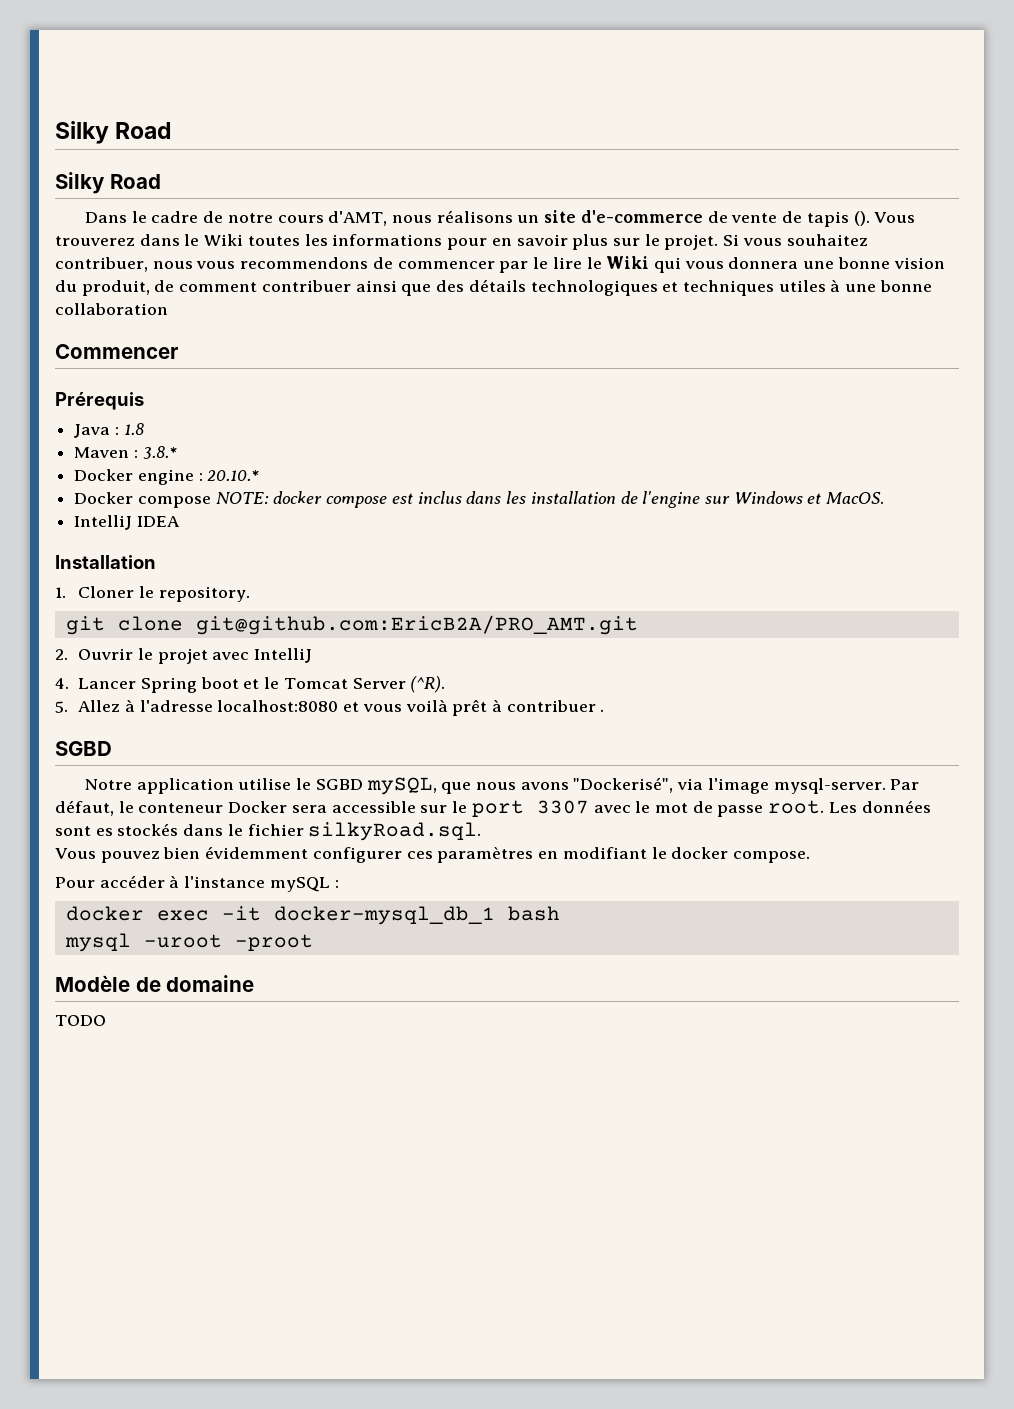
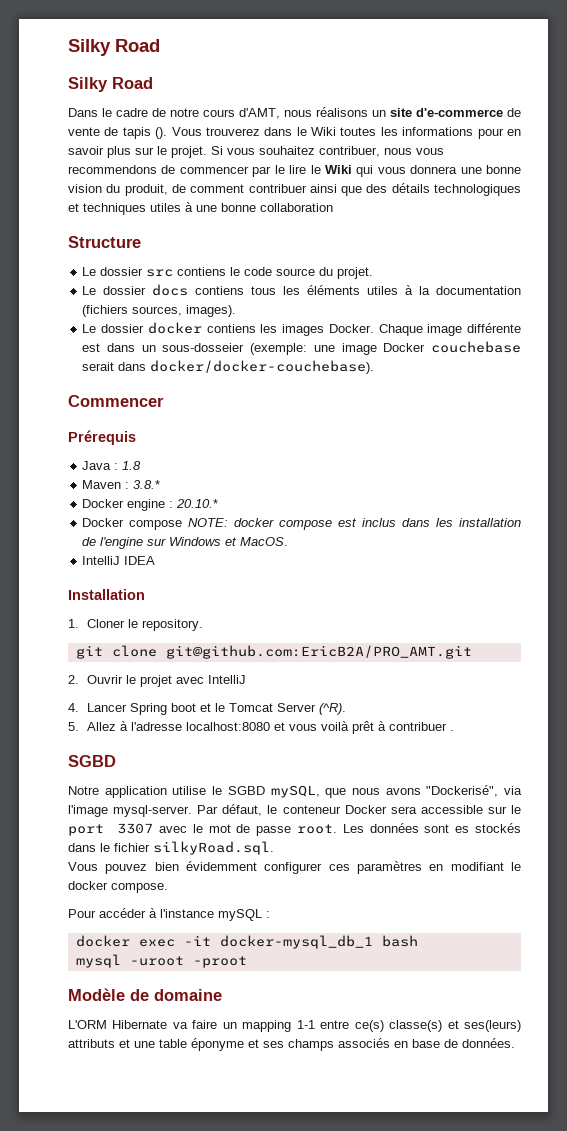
+ Structure
+ Le dossier src contiens le code source du projet.
+ Le dossier docs contiens tous les éléments utiles à la documentation (fichiers sources, images).
+ Le dossier docker contiens les images Docker. Chaque image différente est dans un sous-dosseier (exemple: une image Docker couchebase serait dans docker/docker-couchebase).
- TODO
+ L'ORM Hibernate va faire un mapping 1-1 entre ce(s) classe(s) et ses(leurs) attributs et une table éponyme et ses champs associés en base de données.

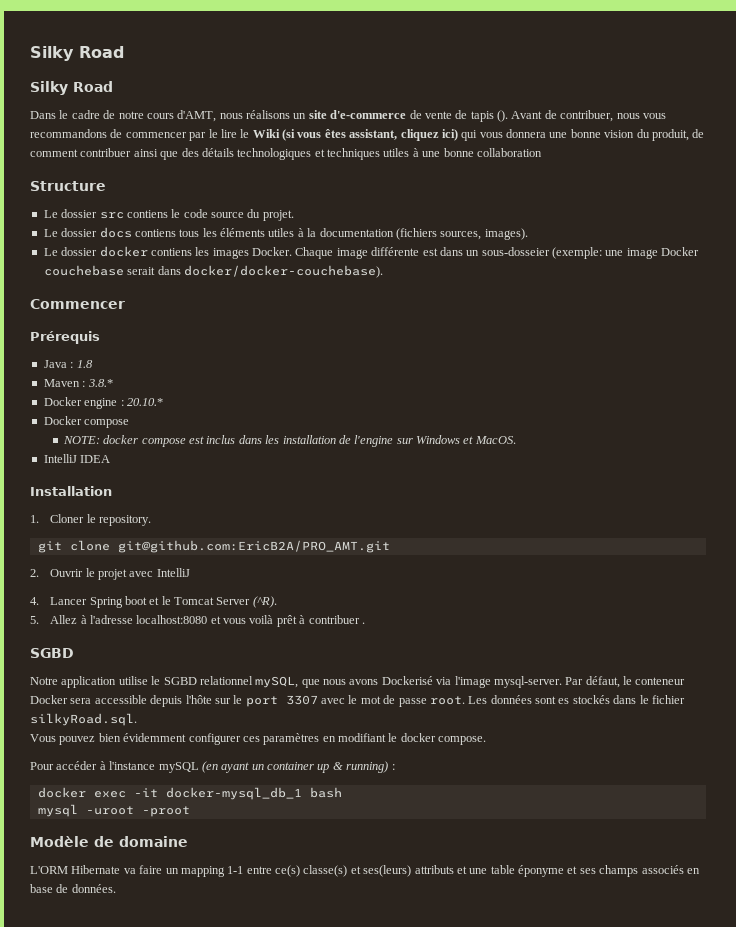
- Vous trouverez dans le Wiki toutes les informations pour en savoir plus sur le projet. Si vous souhaitez contribuer, nous vous recommendons de commencer par le lire le Wiki qui vous donnera une bonne vision du produit, de comment contribuer ainsi que des détails technologiques et techniques utiles à une bonne collaboration
+ Avant de contribuer, nous vous recommandons de commencer par le lire le Wiki (si vous êtes assistant, cliquez ici) qui vous donnera une bonne vision du produit, de comment contribuer ainsi que des détails technologiques et techniques utiles à une bonne collaboration
- Docker compose NOTE: docker compose est inclus dans les installation de l'engine sur Windows et MacOS.
+ Docker compose
+ NOTE: docker compose est inclus dans les installation de l'engine sur Windows et MacOS.
- Notre application utilise le SGBD mySQL, que nous avons "Dockerisé", via l'image mysql-server.
+ Notre application utilise le SGBD relationnel mySQL, que nous avons Dockerisé via l'image mysql-server.
- Par défaut, le conteneur Docker sera accessible sur le port 3307 avec le mot de passe root.
+ Par défaut, le conteneur Docker sera accessible depuis l'hôte sur le port 3307 avec le mot de passe root.
- Pour accéder à l'instance mySQL :
+ Pour accéder à l'instance mySQL (en ayant un container up & running) :

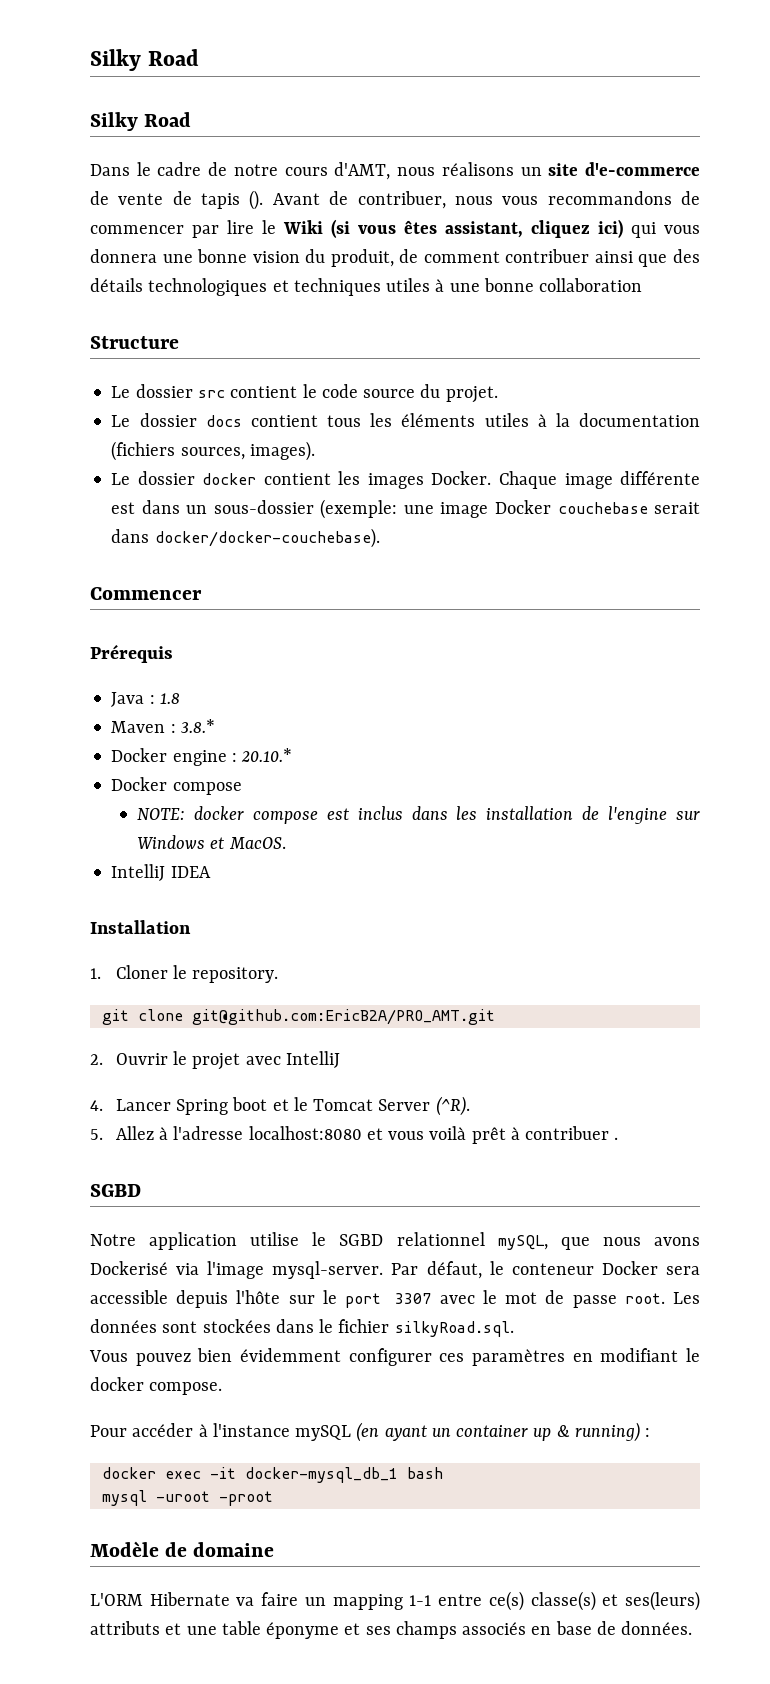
- Avant de contribuer, nous vous recommandons de commencer par le lire le Wiki (si vous êtes assistant, cliquez ici) qui vous donnera une bonne vision du produit, de comment contribuer ainsi que des détails technologiques et techniques utiles à une bonne collaboration
+ Avant de contribuer, nous vous recommandons de commencer par lire le Wiki (si vous êtes assistant, cliquez ici) qui vous donnera une bonne vision du produit, de comment contribuer ainsi que des détails technologiques et techniques utiles à une bonne collaboration
- Le dossier src contiens le code source du projet.
+ Le dossier src contient le code source du projet.
- Le dossier docs contiens tous les éléments utiles à la documentation (fichiers sources, images).
+ Le dossier docs contient tous les éléments utiles à la documentation (fichiers sources, images).
- Le dossier docker contiens les images Docker.
+ Le dossier docker contient les images Docker.
- Chaque image différente est dans un sous-dosseier (exemple: une image Docker couchebase serait dans docker/docker-couchebase).
+ Chaque image différente est dans un sous-dossier (exemple: une image Docker couchebase serait dans docker/docker-couchebase).
- Les données sont es stockés dans le fichier silkyRoad.sql.
+ Les données sont stockées dans le fichier silkyRoad.sql.

